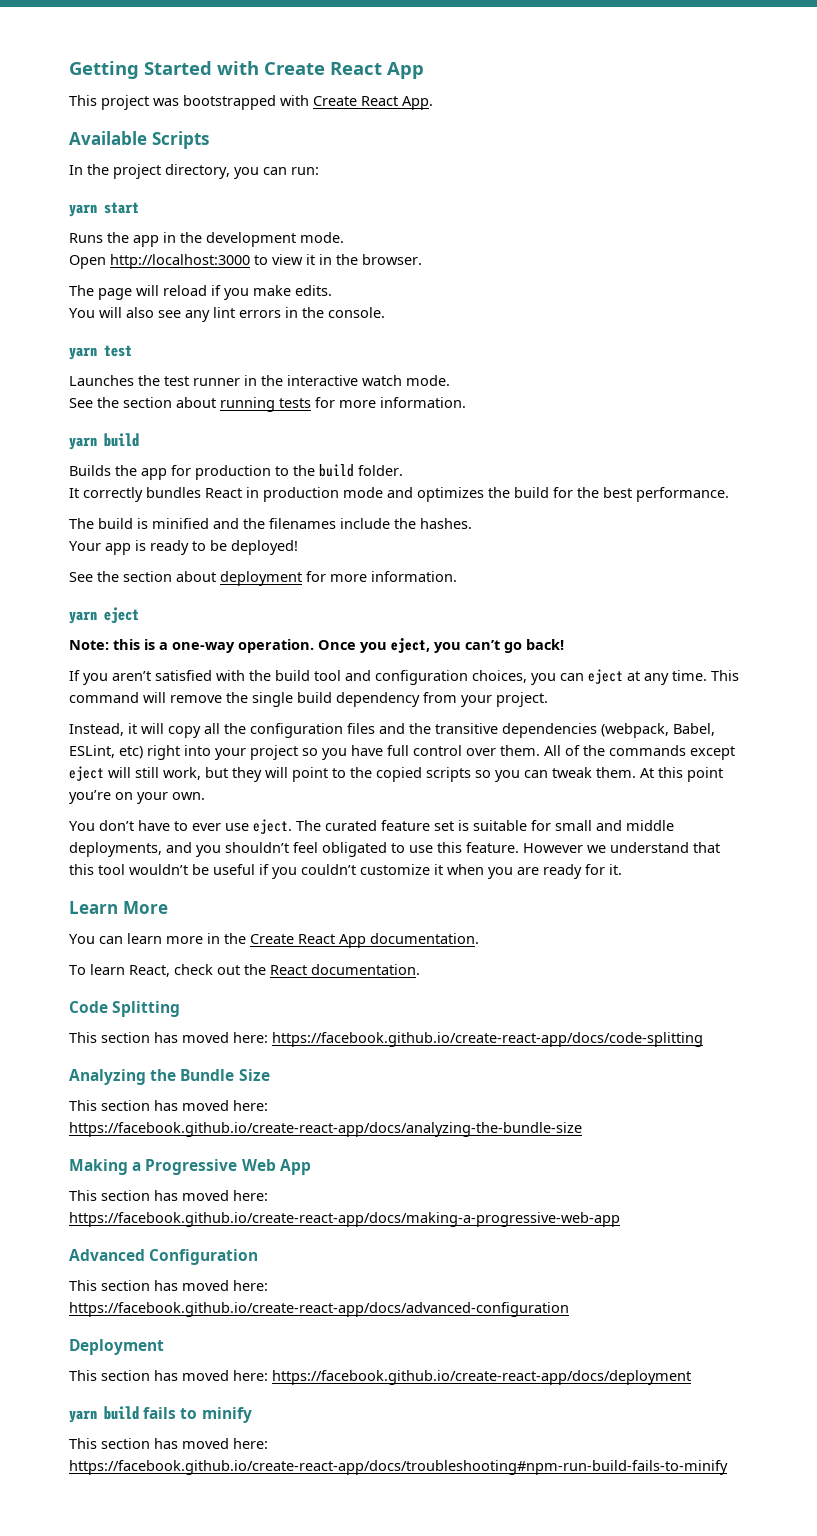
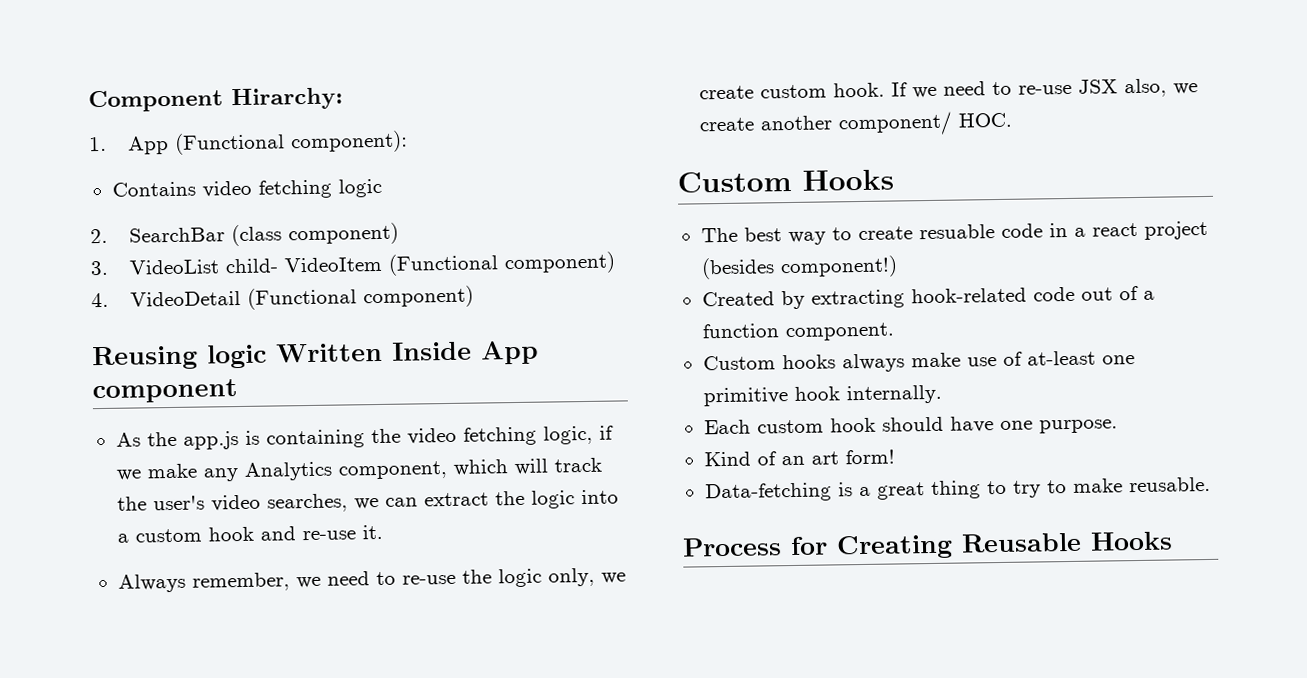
- Getting Started with Create React App
- This project was bootstrapped with Create React App.
- Available Scripts
- In the project directory, you can run:
- yarn start
- Runs the app in the development mode.
- Open http://localhost:3000 to view it in the browser.
- The page will reload if you make edits.
- You will also see any lint errors in the console.
- yarn test
- Launches the test runner in the interactive watch mode.
- See the section about running tests for more information.
- yarn build
- Builds the app for production to the build folder.
- It correctly bundles React in production mode and optimizes the build for the best performance.
- The build is minified and the filenames include the hashes.
- Your app is ready to be deployed!
- See the section about deployment for more information.
- yarn eject
- Note: this is a one-way operation. Once you eject, you can’t go back!
- If you aren’t satisfied with the build tool and configuration choices, you can eject at any time. This command will remove the single build dependency from your project.
- Instead, it will copy all the configuration files and the transitive dependencies (webpack, Babel, ESLint, etc) right into your project so you have full control over them. All of the commands except eject will still work, but they will point to the copied scripts so you can tweak them. At this point you’re on your own.
- You don’t have to ever use eject. The curated feature set is suitable for small and middle deployments, and you shouldn’t feel obligated to use this feature. However we understand that this tool wouldn’t be useful if you couldn’t customize it when you are ready for it.
- Learn More
- You can learn more in the Create React App documentation.
- To learn React, check out the React documentation.
- Code Splitting
- This section has moved here: https://facebook.github.io/create-react-app/docs/code-splitting
- Analyzing the Bundle Size
- This section has moved here: https://facebook.github.io/create-react-app/docs/analyzing-the-bundle-size
- Making a Progressive Web App
- This section has moved here: https://facebook.github.io/create-react-app/docs/making-a-progressive-web-app
- Advanced Configuration
- This section has moved here: https://facebook.github.io/create-react-app/docs/advanced-configuration
- Deployment
- This section has moved here: https://facebook.github.io/create-react-app/docs/deployment
- yarn build fails to minify
- This section has moved here: https://facebook.github.io/create-react-app/docs/troubleshooting#npm-run-build-fails-to-minify
+ Component Hirarchy:
+ 1. App (Functional component):
+ Contains video fetching logic
+ 2. SearchBar (class component)
+ 3. VideoList child- VideoItem (Functional component)
+ 4. VideoDetail (Functional component)
+ Reusing logic Written Inside App component
+ As the app.js is containing the video fetching logic, if we make any Analytics component, which will track the user's video searches, we can extract the logic into a custom hook and re-use it.
+ Always remember, we need to re-use the logic only, we create custom hook. If we need to re-use JSX also, we create another component/ HOC.
+ Custom Hooks
+ The best way to create resuable code in a react project (besides component!)
+ Created by extracting hook-related code out of a function component.
+ Custom hooks always make use of at-least one primitive hook internally.
+ Each custom hook should have one purpose.
+ Kind of an art form!
+ Data-fetching is a great thing to try to make reusable.
+ Process for Creating Reusable Hooks

